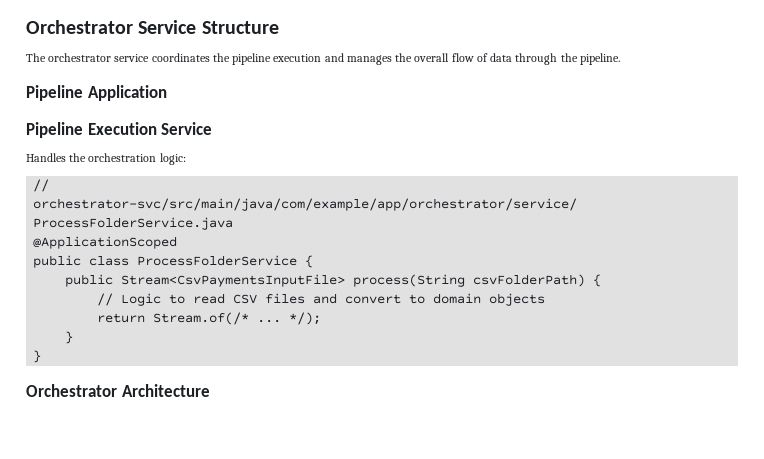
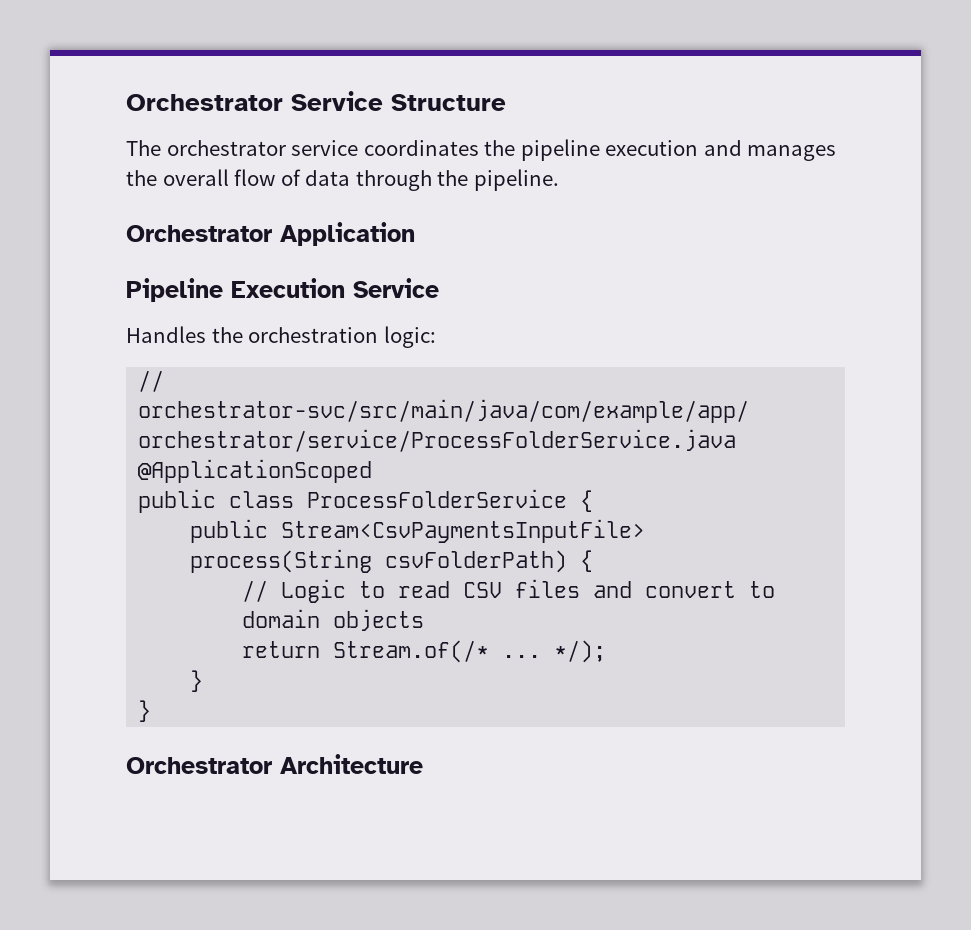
- Pipeline Application
+ Orchestrator Application

